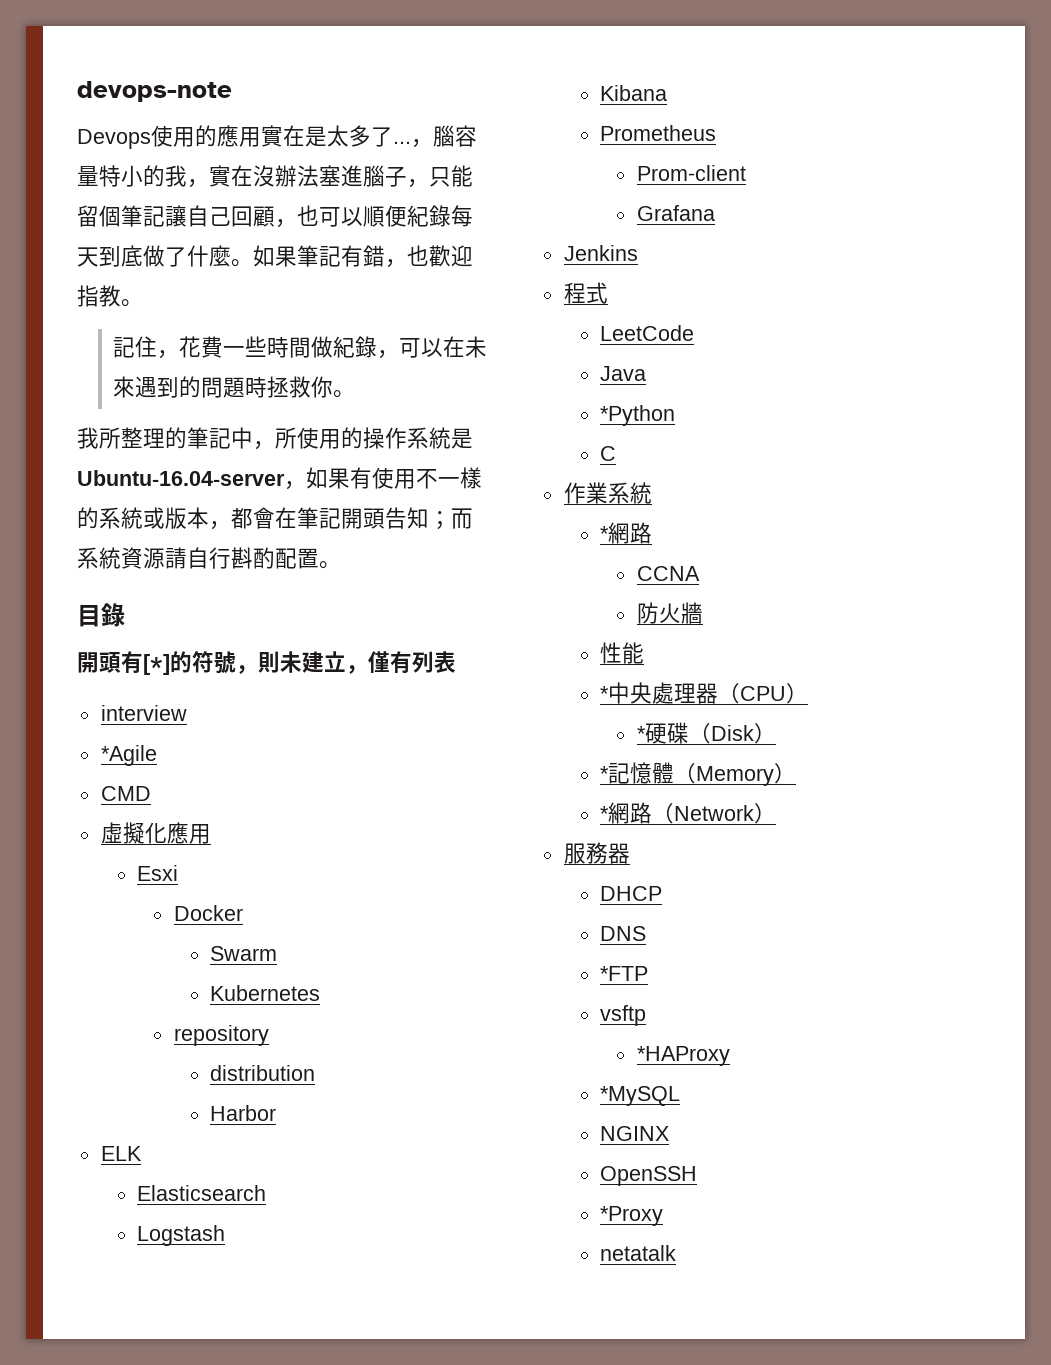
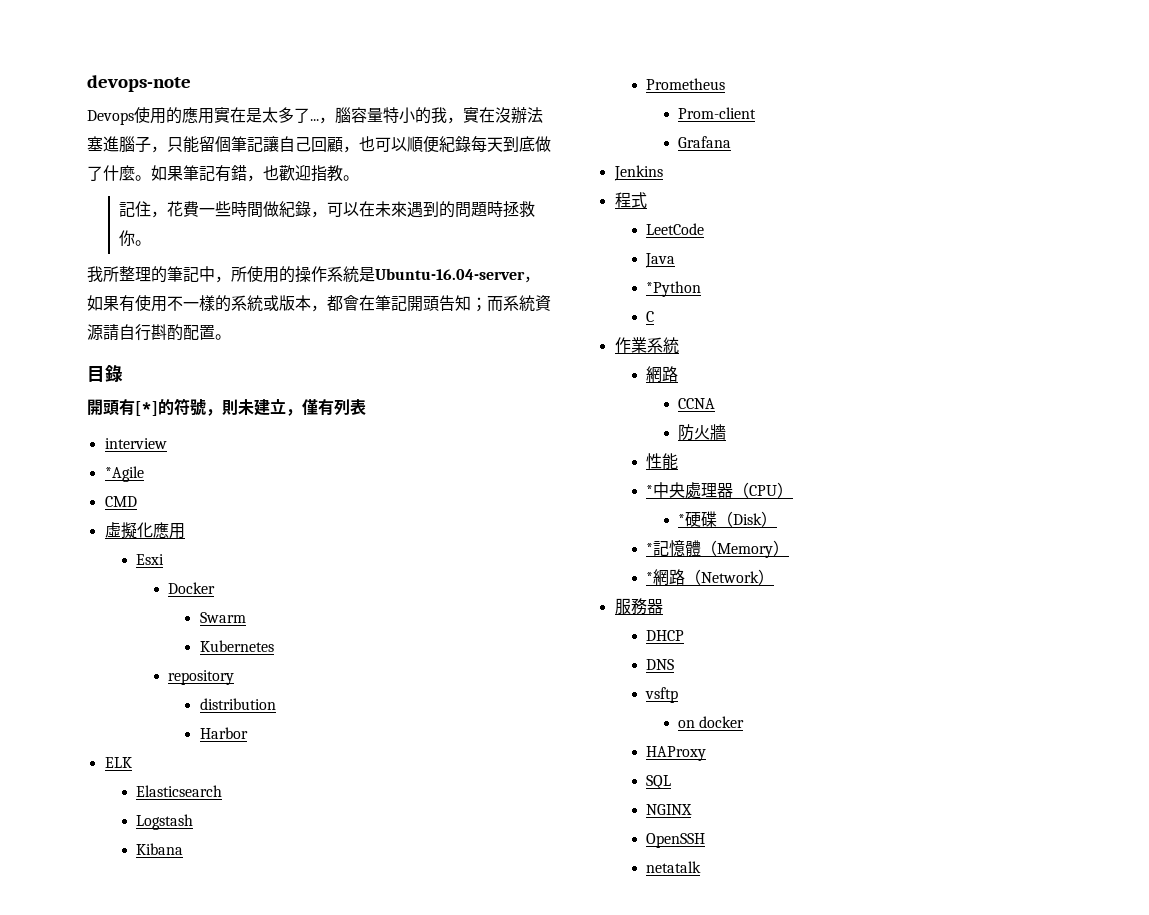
  作業系統
- *網路
+ 網路
- *FTP
- *HAProxy
- *MySQL
+ on docker
+ HAProxy
+ SQL
- *Proxy

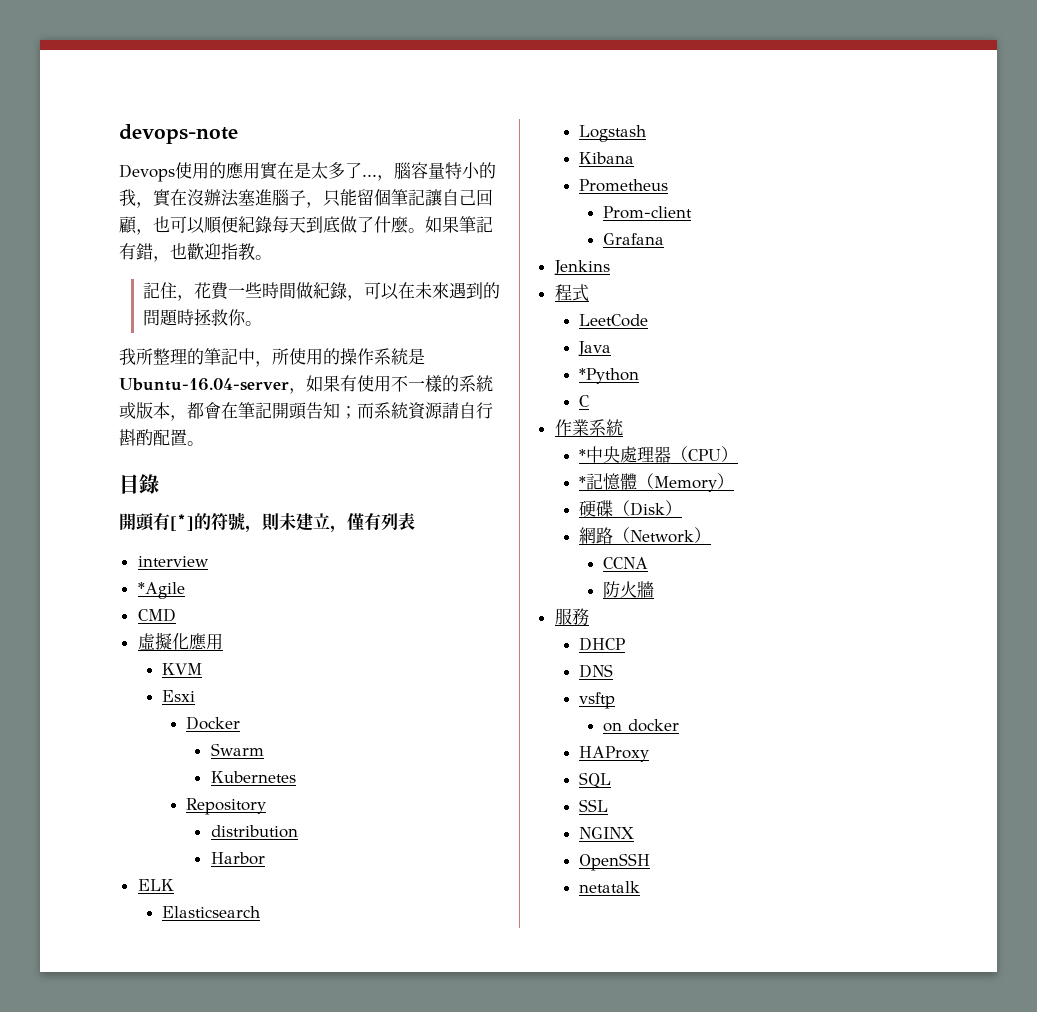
+ KVM
- repository
+ Repository
  作業系統
- 網路
- CCNA
- 防火牆
- 性能
- *硬碟（Disk）
- *網路（Network）
+ 硬碟（Disk）
+ 網路（Network）
+ CCNA
+ 防火牆
- 服務器
+ 服務
+ SSL

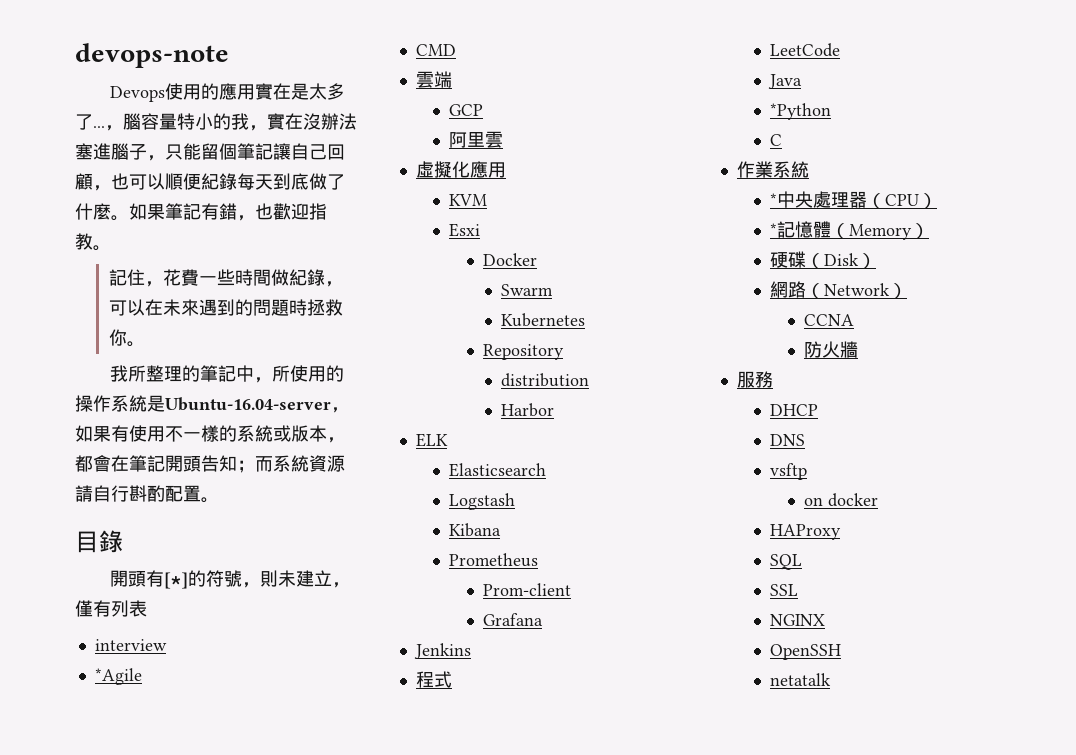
+ 雲端
+ GCP
+ 阿里雲

